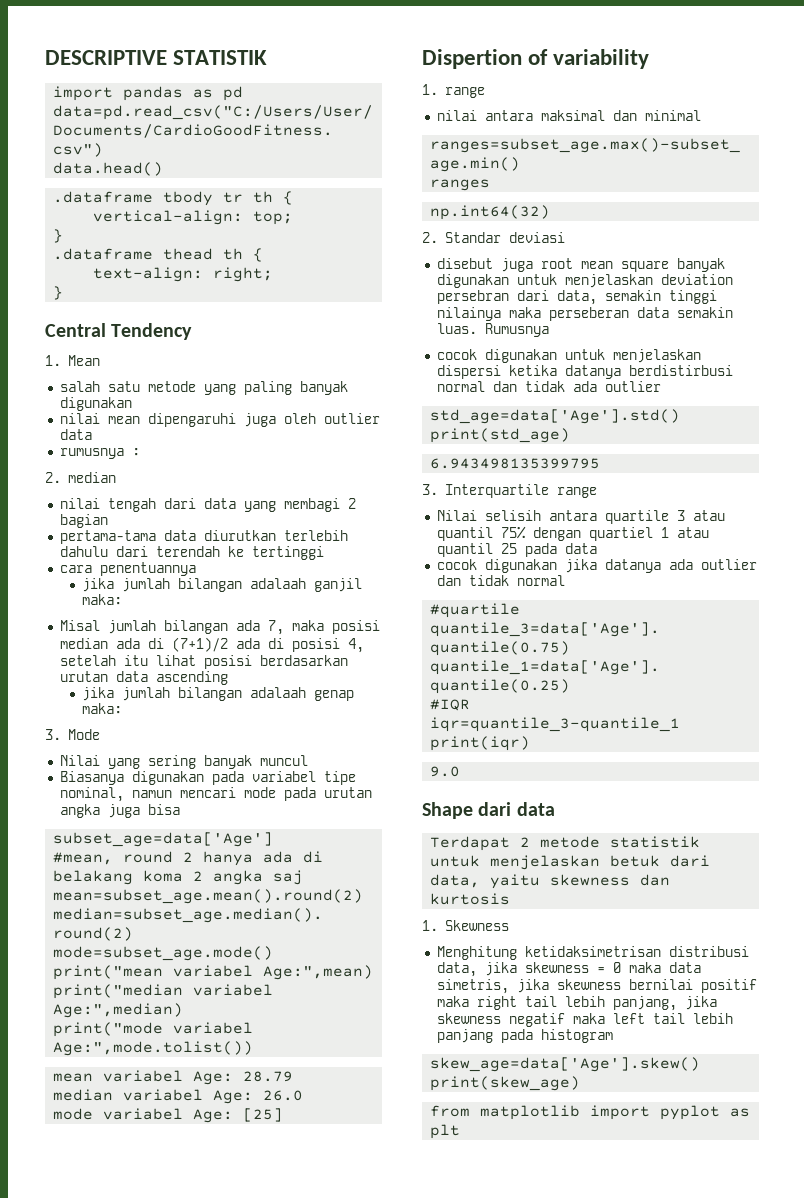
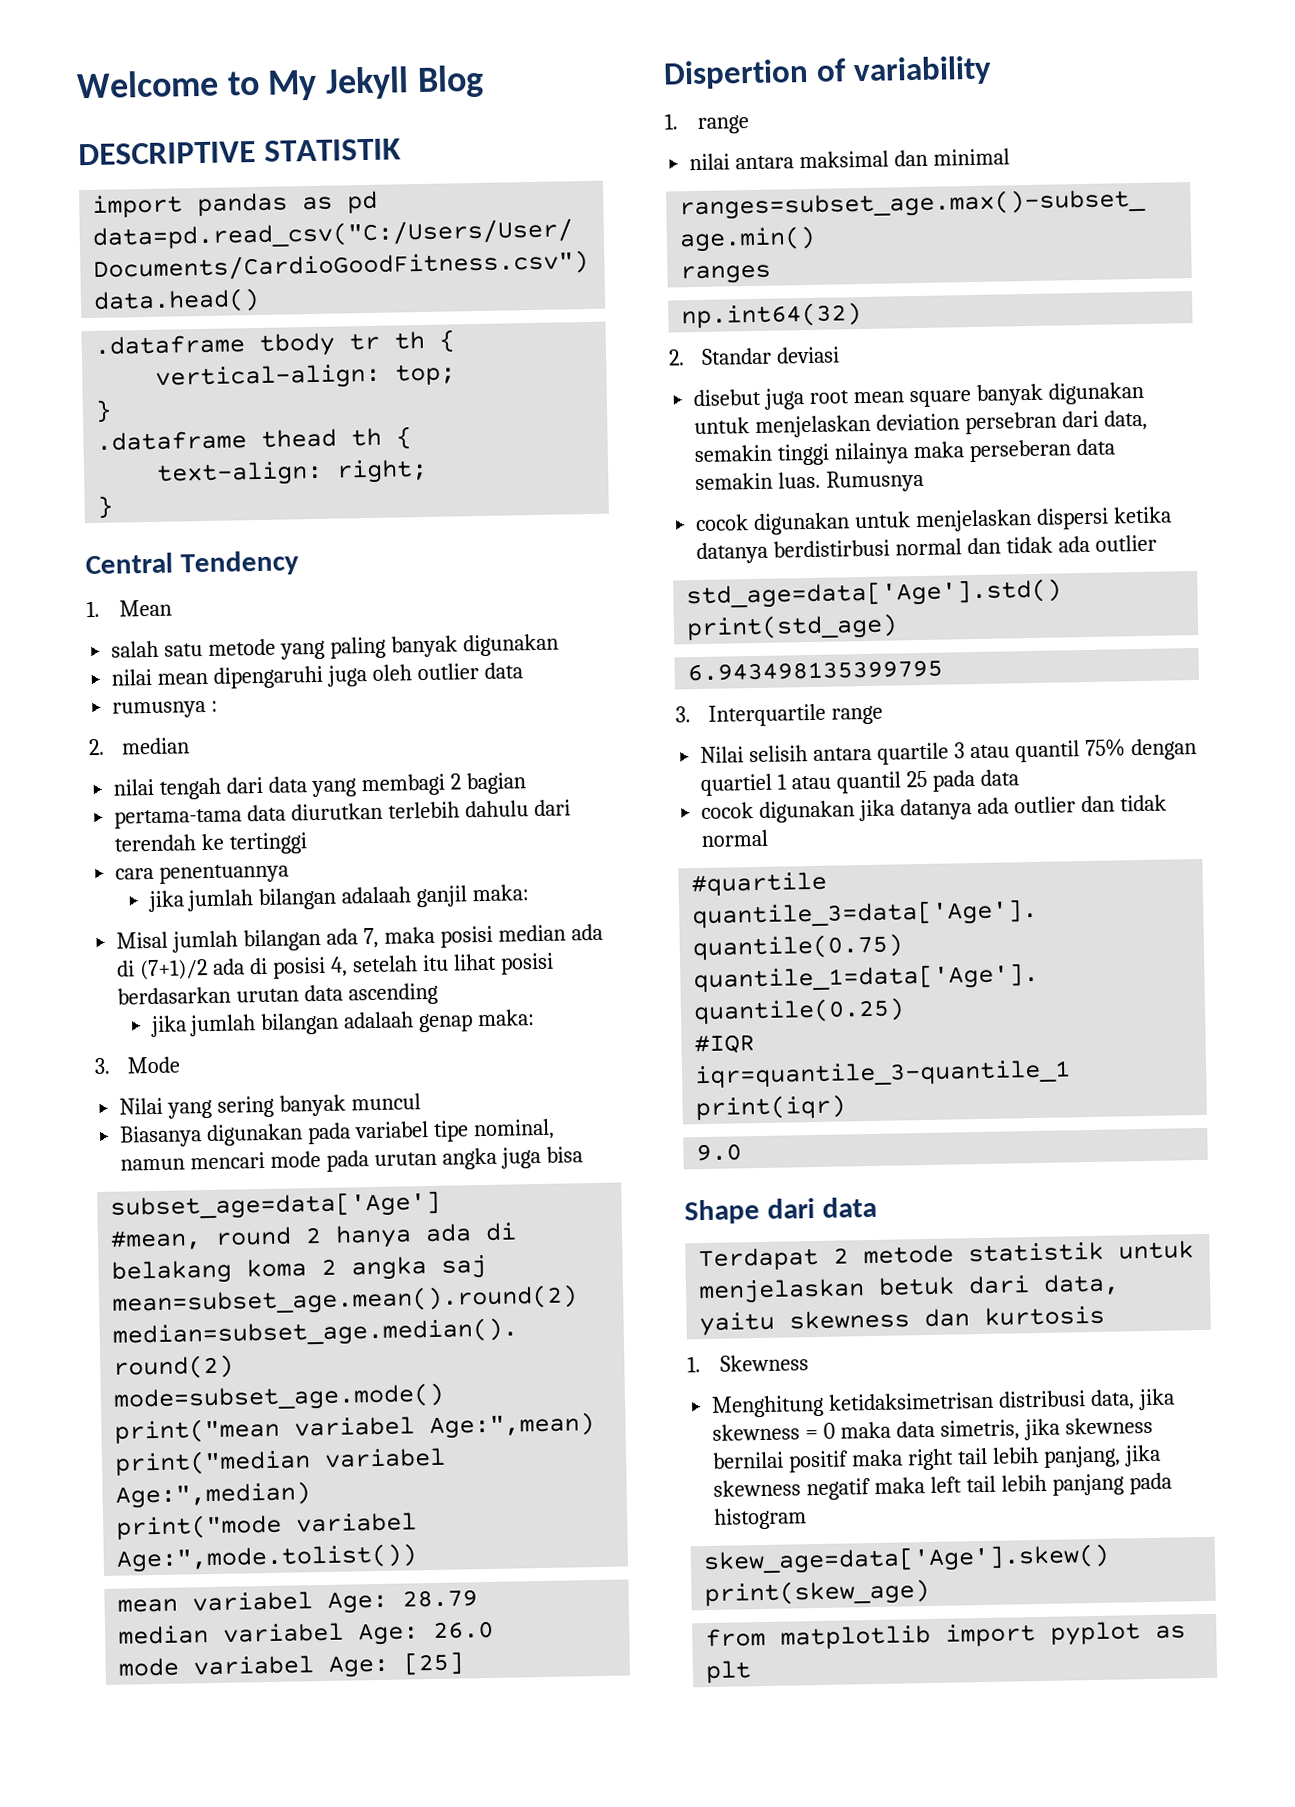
+ Welcome to My Jekyll Blog

